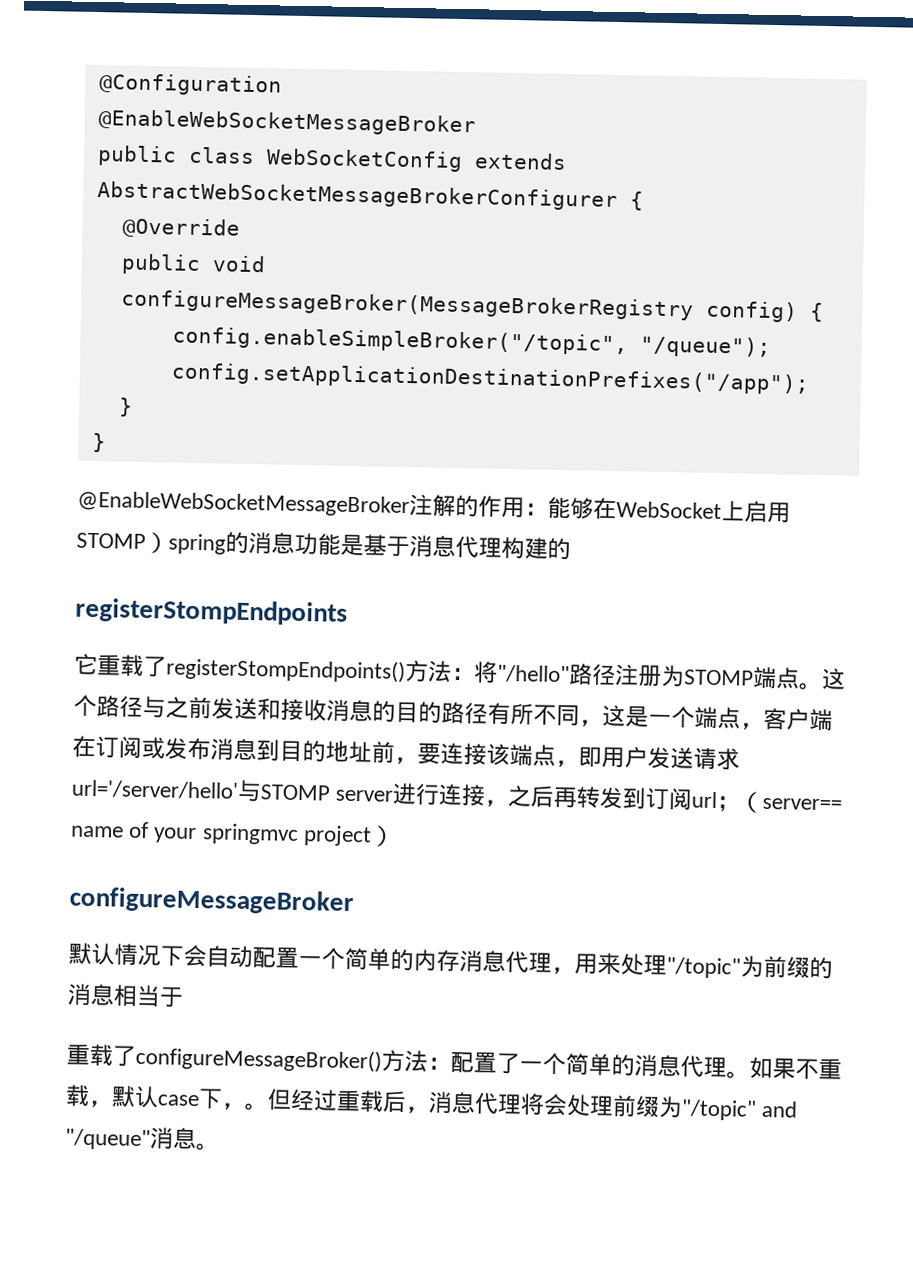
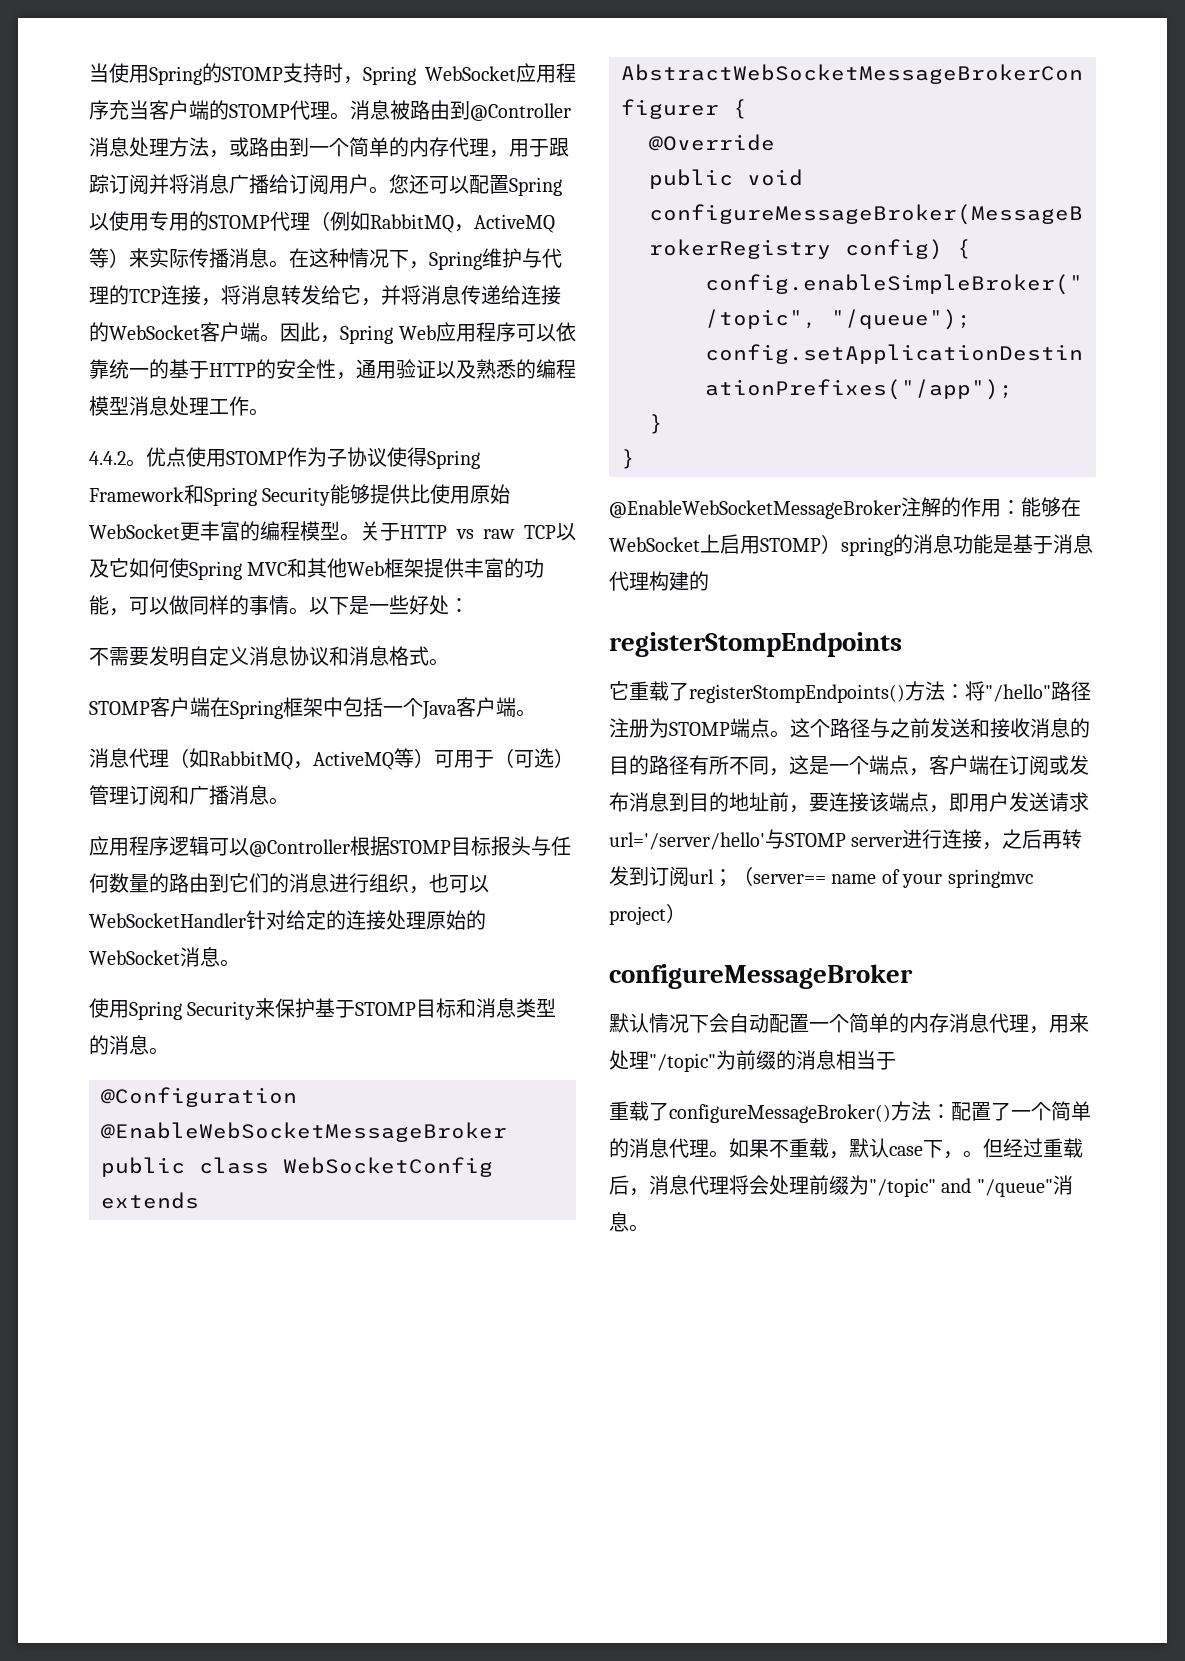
+ 当使用Spring的STOMP支持时，Spring WebSocket应用程序充当客户端的STOMP代理。消息被路由到@Controller消息处理方法，或路由到一个简单的内存代理，用于跟踪订阅并将消息广播给订阅用户。您还可以配置Spring以使用专用的STOMP代理（例如RabbitMQ，ActiveMQ等）来实际传播消息。在这种情况下，Spring维护与代理的TCP连接，将消息转发给它，并将消息传递给连接的WebSocket客户端。因此，Spring Web应用程序可以依靠统一的基于HTTP的安全性，通用验证以及熟悉的编程模型消息处理工作。
+ 4.4.2。优点使用STOMP作为子协议使得Spring Framework和Spring Security能够提供比使用原始WebSocket更丰富的编程模型。关于HTTP vs raw TCP以及它如何使Spring MVC和其他Web框架提供丰富的功能，可以做同样的事情。以下是一些好处：
+ 不需要发明自定义消息协议和消息格式。
+ STOMP客户端在Spring框架中包括一个Java客户端。
+ 消息代理（如RabbitMQ，ActiveMQ等）可用于（可选）管理订阅和广播消息。
+ 应用程序逻辑可以@Controller根据STOMP目标报头与任何数量的路由到它们的消息进行组织，也可以WebSocketHandler针对给定的连接处理原始的WebSocket消息。
+ 使用Spring Security来保护基于STOMP目标和消息类型的消息。

